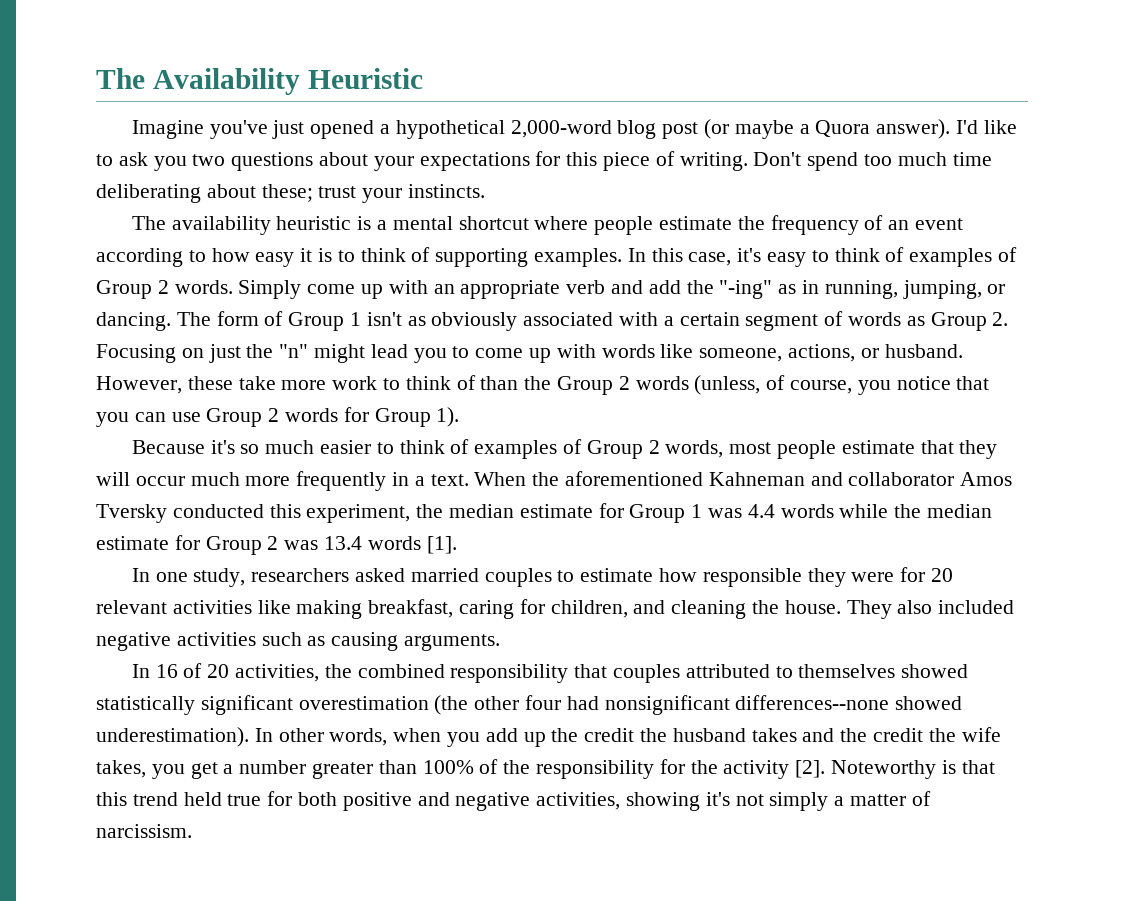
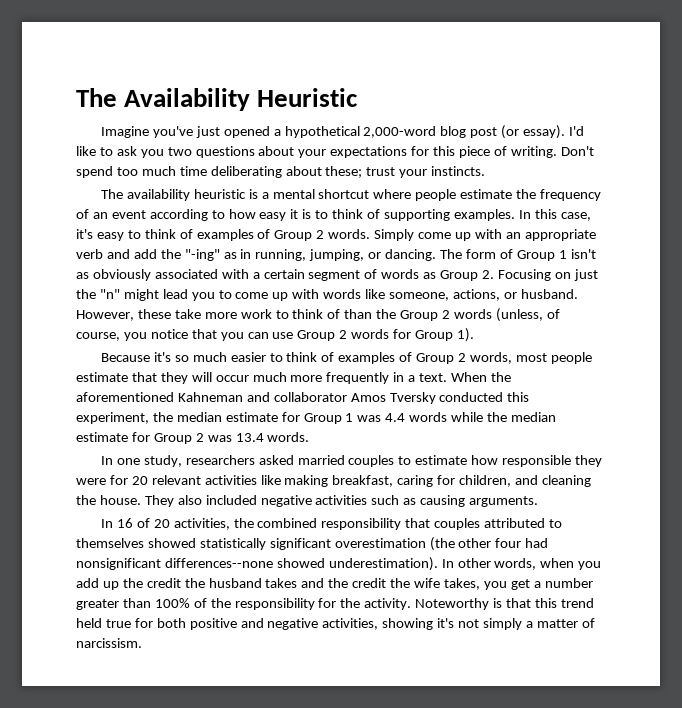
- Imagine you've just opened a hypothetical 2,000-word blog post (or maybe a Quora answer).
+ Imagine you've just opened a hypothetical 2,000-word blog post (or essay).
- When the aforementioned Kahneman and collaborator Amos Tversky conducted this experiment, the median estimate for Group 1 was 4.4 words while the median estimate for Group 2 was 13.4 words [1].
+ When the aforementioned Kahneman and collaborator Amos Tversky conducted this experiment, the median estimate for Group 1 was 4.4 words while the median estimate for Group 2 was 13.4 words.
- In other words, when you add up the credit the husband takes and the credit the wife takes, you get a number greater than 100% of the responsibility for the activity [2].
+ In other words, when you add up the credit the husband takes and the credit the wife takes, you get a number greater than 100% of the responsibility for the activity.

